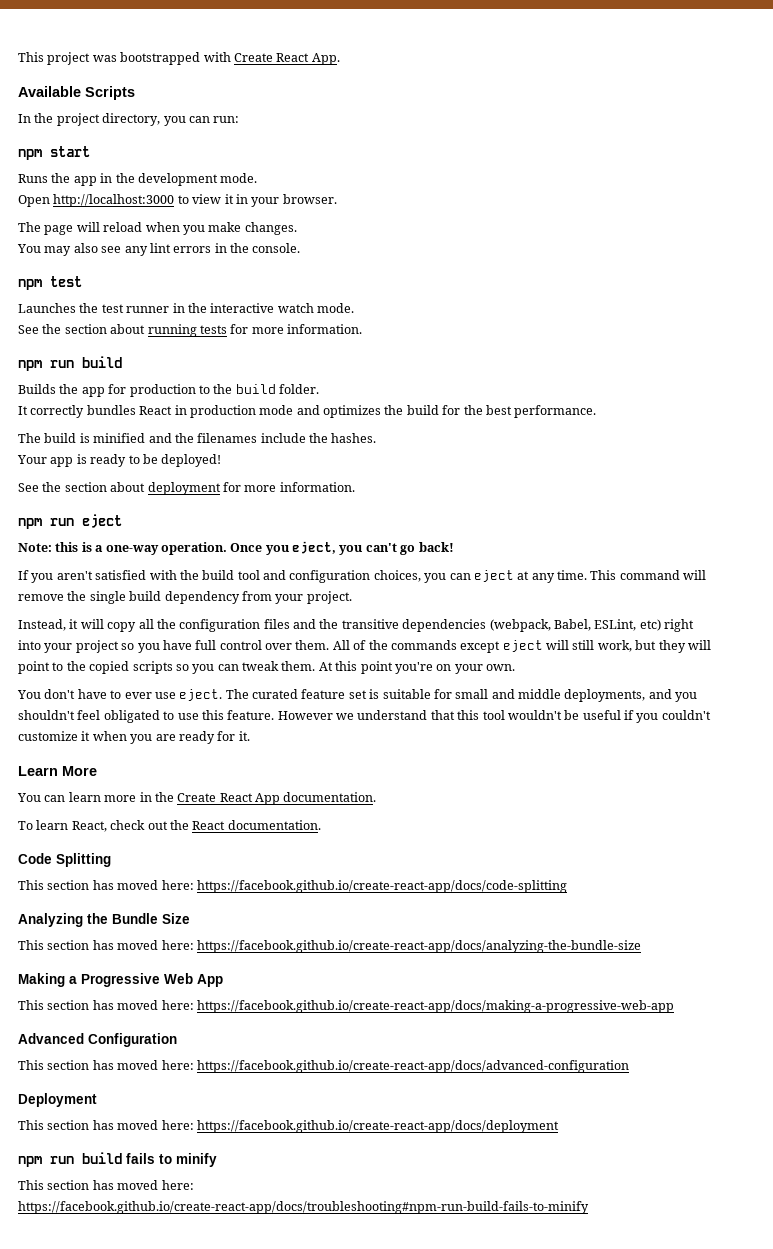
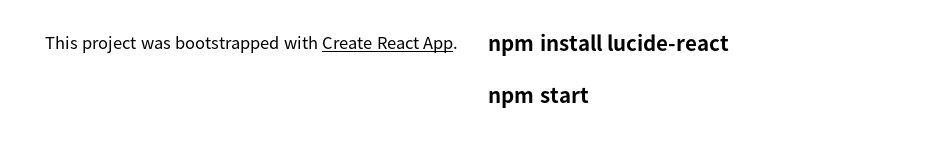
- Available Scripts
- In the project directory, you can run:
+ npm install lucide-react
  npm start
- Runs the app in the development mode.
- Open http://localhost:3000 to view it in your browser.
- The page will reload when you make changes.
- You may also see any lint errors in the console.
- npm test
- Launches the test runner in the interactive watch mode.
- See the section about running tests for more information.
- npm run build
- Builds the app for production to the build folder.
- It correctly bundles React in production mode and optimizes the build for the best performance.
- The build is minified and the filenames include the hashes.
- Your app is ready to be deployed!
- See the section about deployment for more information.
- npm run eject
- Note: this is a one-way operation. Once you eject, you can't go back!
- If you aren't satisfied with the build tool and configuration choices, you can eject at any time. This command will remove the single build dependency from your project.
- Instead, it will copy all the configuration files and the transitive dependencies (webpack, Babel, ESLint, etc) right into your project so you have full control over them. All of the commands except eject will still work, but they will point to the copied scripts so you can tweak them. At this point you're on your own.
- You don't have to ever use eject. The curated feature set is suitable for small and middle deployments, and you shouldn't feel obligated to use this feature. However we understand that this tool wouldn't be useful if you couldn't customize it when you are ready for it.
- Learn More
- You can learn more in the Create React App documentation.
- To learn React, check out the React documentation.
- Code Splitting
- This section has moved here: https://facebook.github.io/create-react-app/docs/code-splitting
- Analyzing the Bundle Size
- This section has moved here: https://facebook.github.io/create-react-app/docs/analyzing-the-bundle-size
- Making a Progressive Web App
- This section has moved here: https://facebook.github.io/create-react-app/docs/making-a-progressive-web-app
- Advanced Configuration
- This section has moved here: https://facebook.github.io/create-react-app/docs/advanced-configuration
- Deployment
- This section has moved here: https://facebook.github.io/create-react-app/docs/deployment
- npm run build fails to minify
- This section has moved here: https://facebook.github.io/create-react-app/docs/troubleshooting#npm-run-build-fails-to-minify

